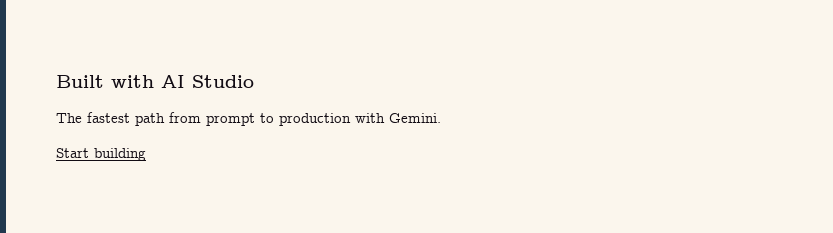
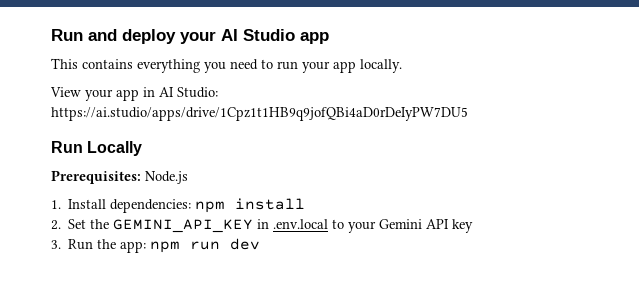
- Built with AI Studio
- The fastest path from prompt to production with Gemini.
- Start building
+ Run and deploy your AI Studio app
+ This contains everything you need to run your app locally.
+ View your app in AI Studio: https://ai.studio/apps/drive/1Cpz1t1HB9q9jofQBi4aD0rDeIyPW7DU5
+ Run Locally
+ Prerequisites: Node.js
+ 1. Install dependencies: npm install
+ 2. Set the GEMINI_API_KEY in .env.local to your Gemini API key
+ 3. Run the app: npm run dev

